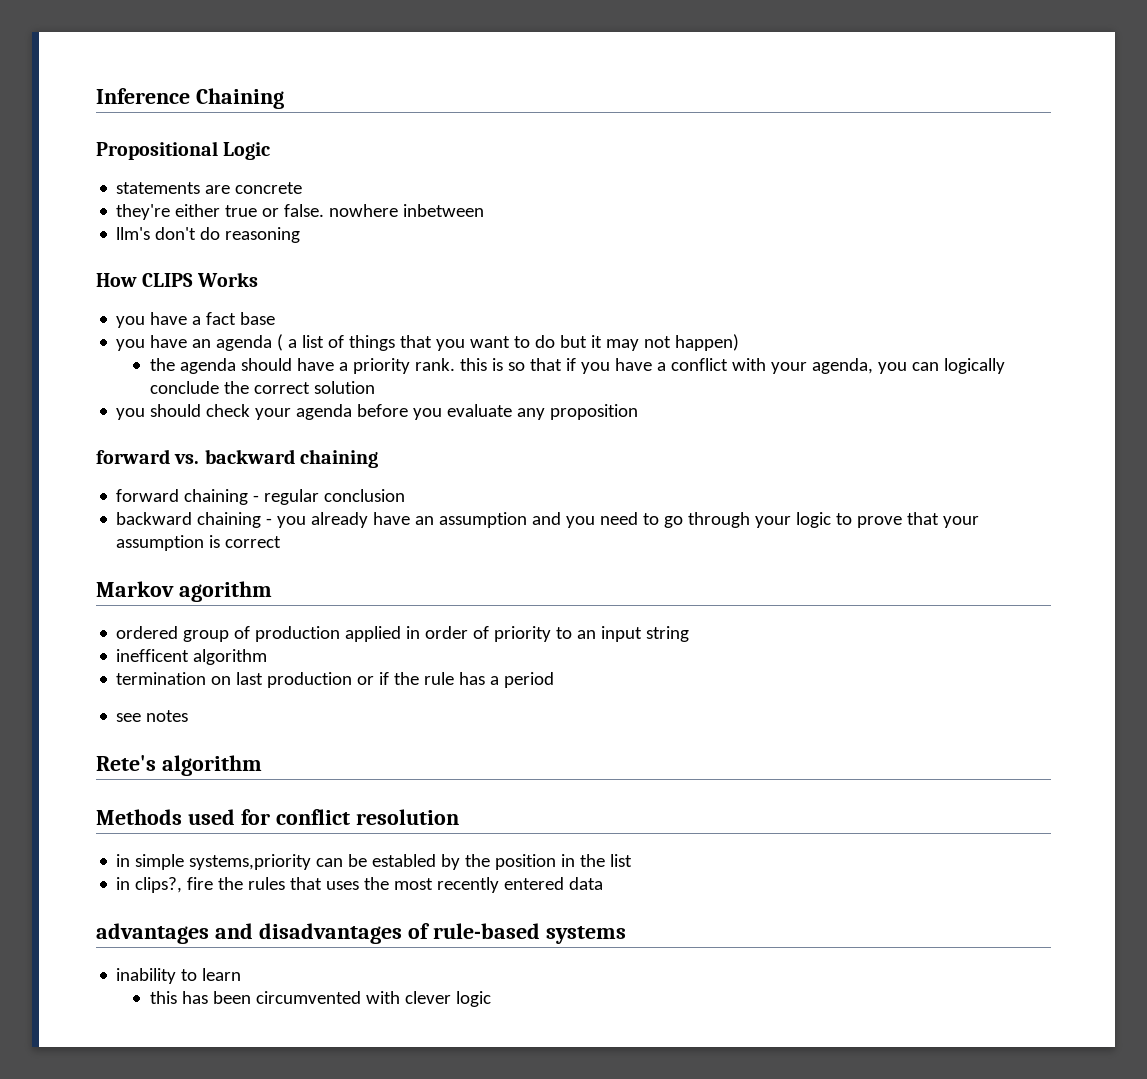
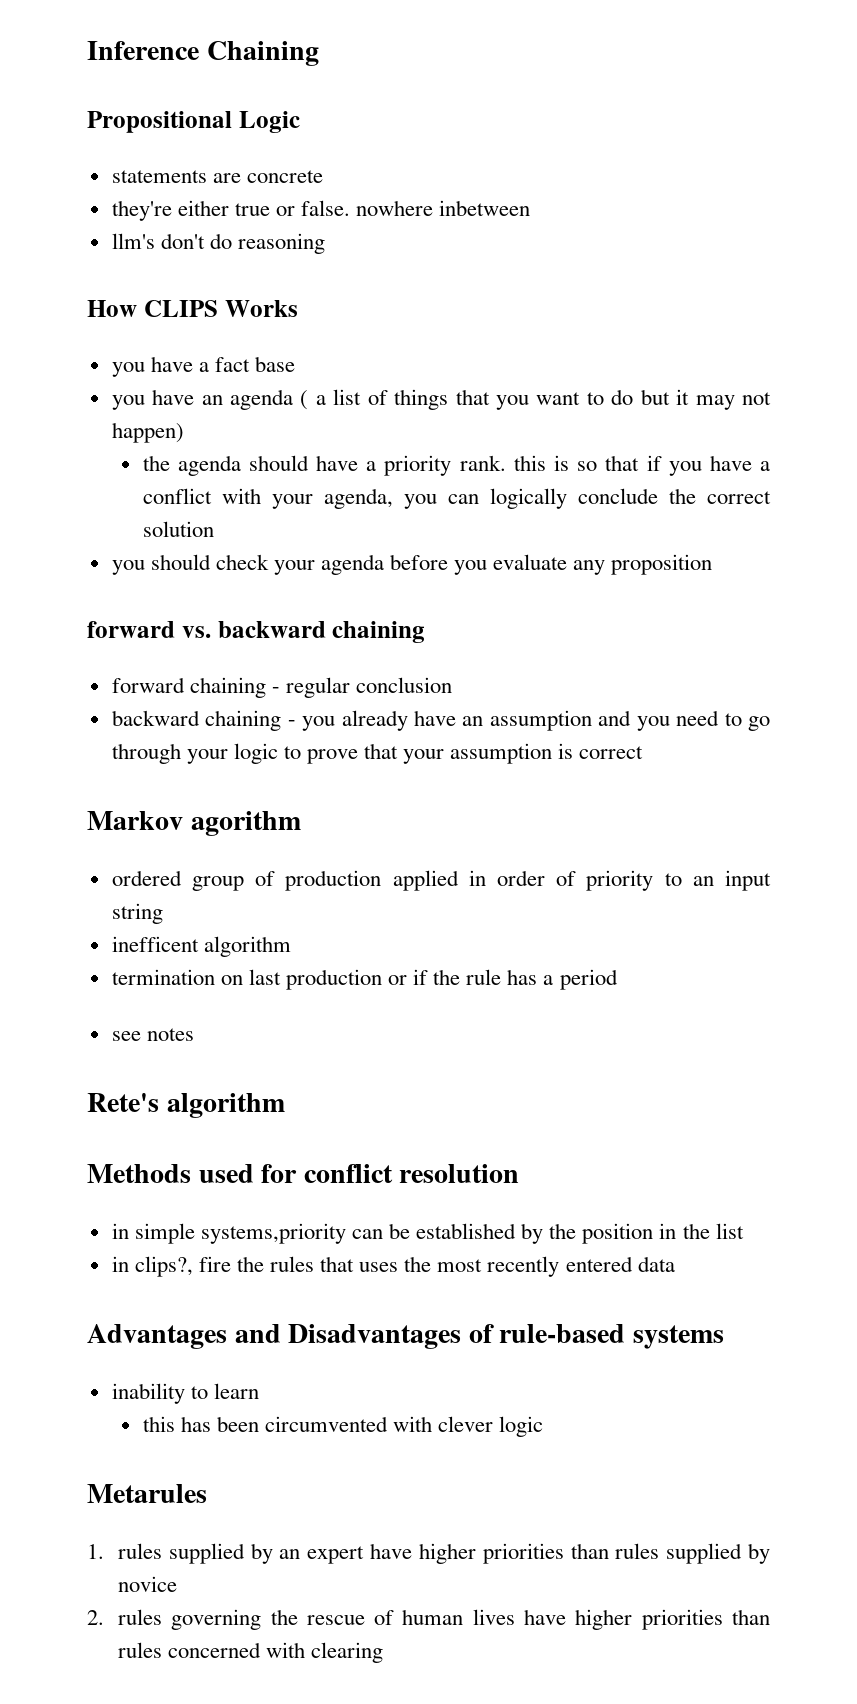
- in simple systems,priority can be establed by the position in the list
+ in simple systems,priority can be established by the position in the list
- advantages and disadvantages of rule-based systems
+ Advantages and Disadvantages of rule-based systems
+ Metarules
+ 1. rules supplied by an expert have higher priorities than rules supplied by novice
+ 2. rules governing the rescue of human lives have higher priorities than rules concerned with clearing

